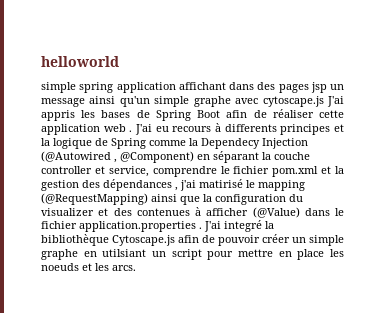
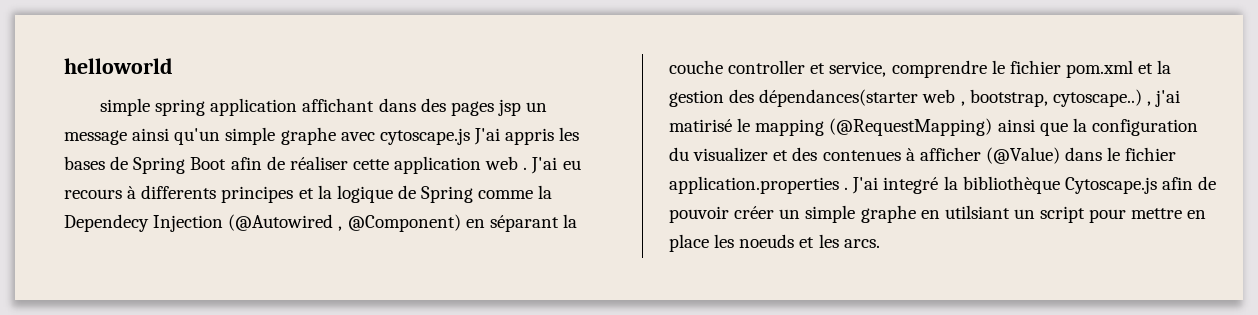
- J'ai eu recours à differents principes et la logique de Spring comme la Dependecy Injection (@Autowired , @Component) en séparant la couche controller et service, comprendre le fichier pom.xml et la gestion des dépendances , j'ai matirisé le mapping (@RequestMapping) ainsi que la configuration du visualizer et des contenues à afficher (@Value) dans le fichier application.properties .
+ J'ai eu recours à differents principes et la logique de Spring comme la Dependecy Injection (@Autowired , @Component) en séparant la couche controller et service, comprendre le fichier pom.xml et la gestion des dépendances(starter web , bootstrap, cytoscape..) , j'ai matirisé le mapping (@RequestMapping) ainsi que la configuration du visualizer et des contenues à afficher (@Value) dans le fichier application.properties .

